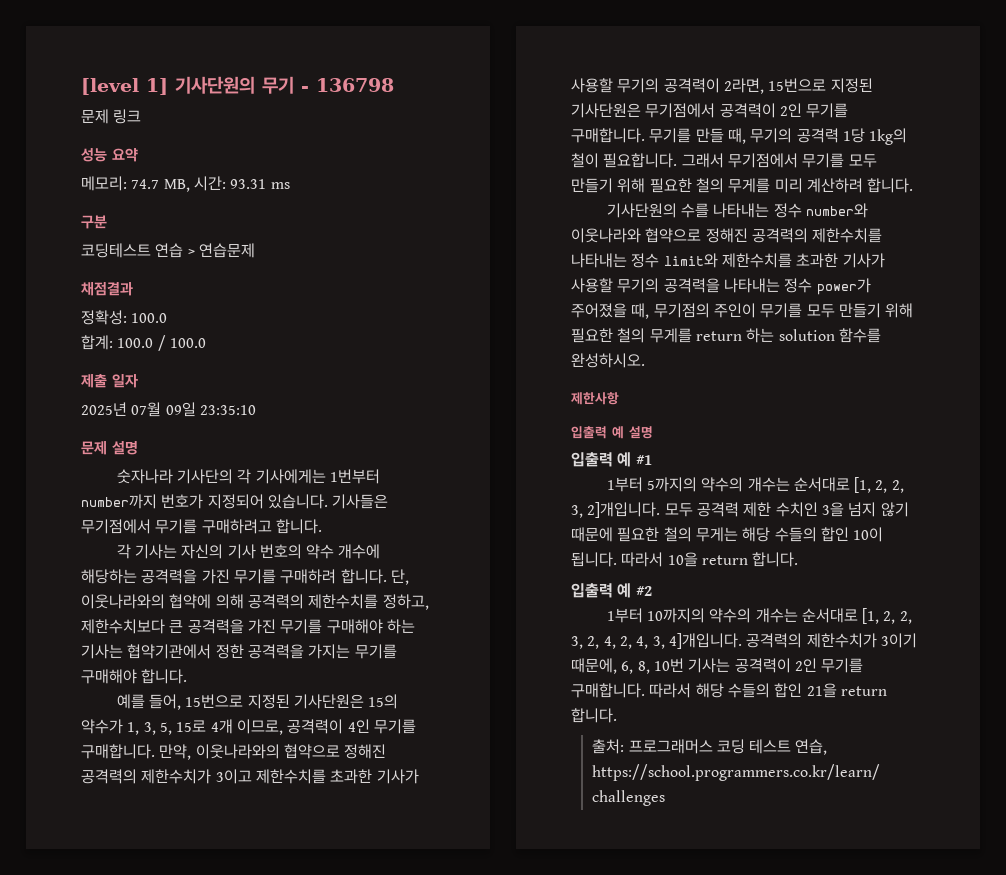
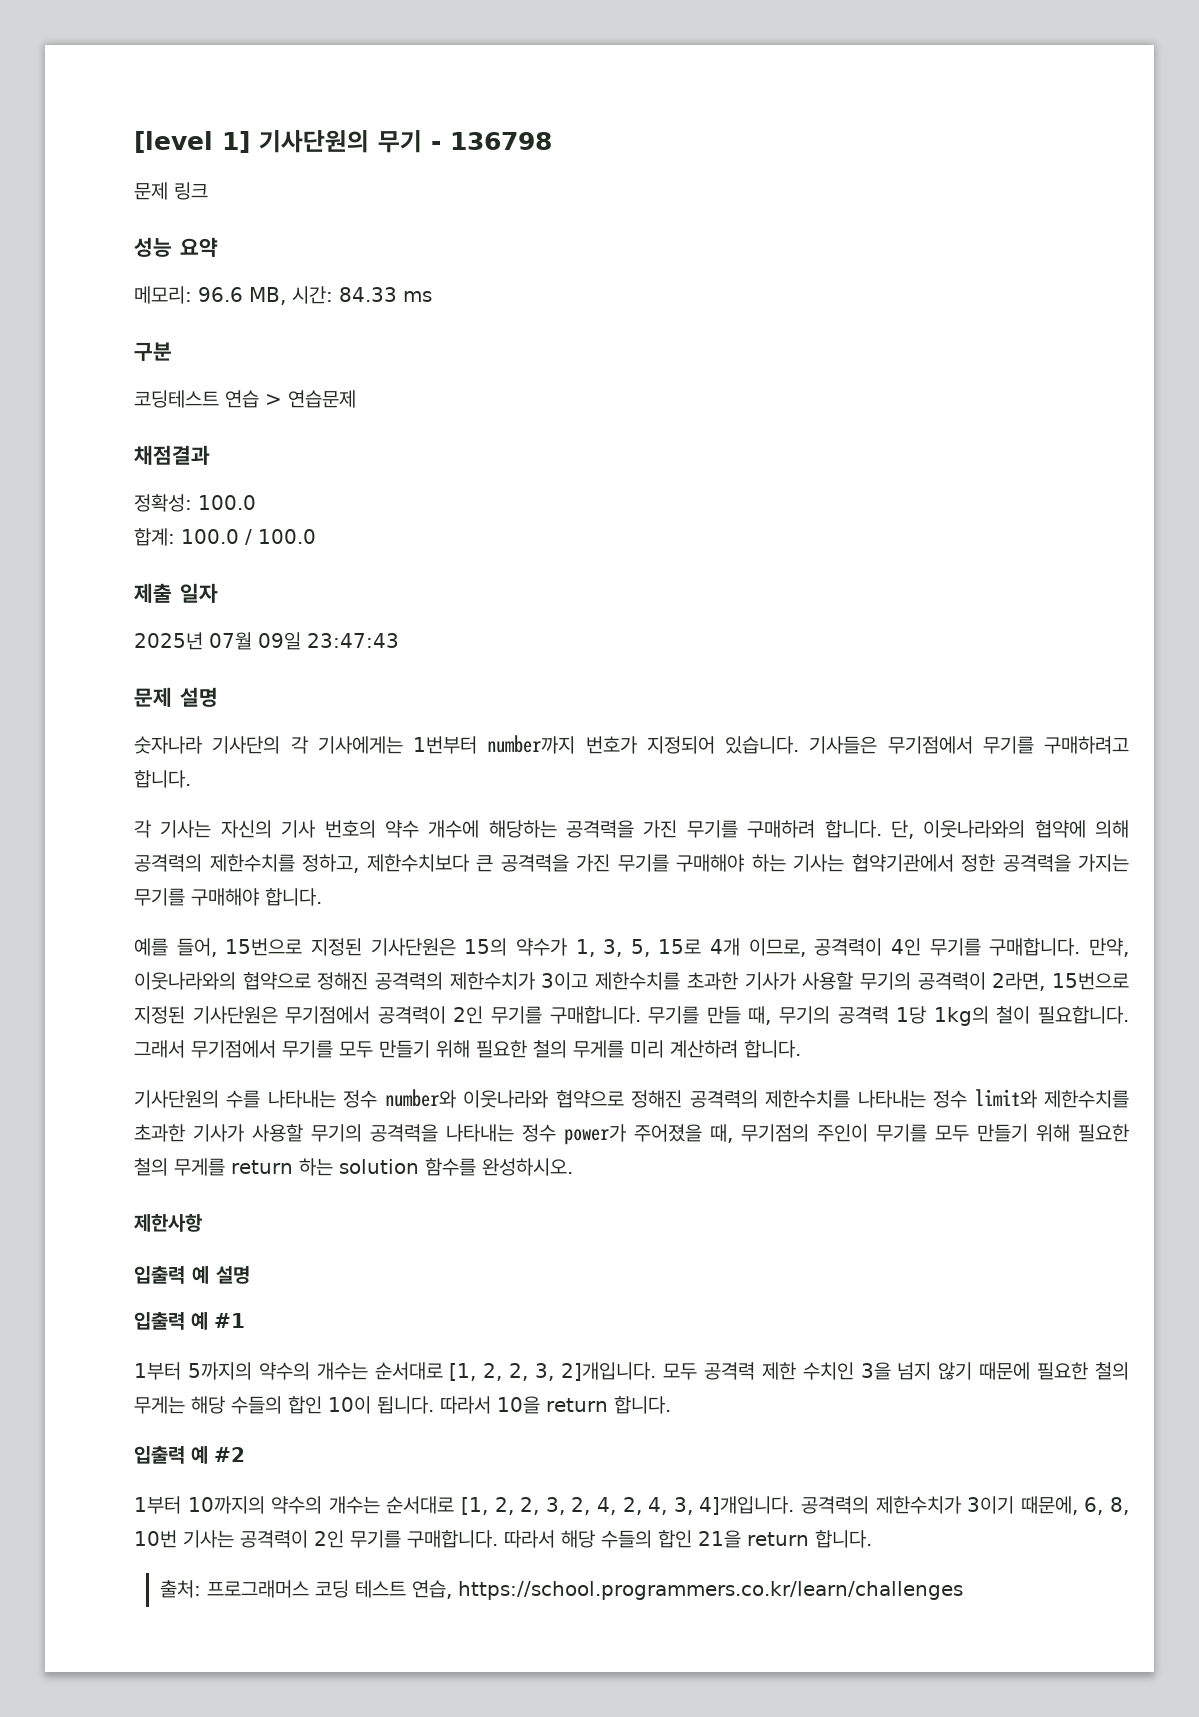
- 메모리: 74.7 MB, 시간: 93.31 ms
+ 메모리: 96.6 MB, 시간: 84.33 ms
- 2025년 07월 09일 23:35:10
+ 2025년 07월 09일 23:47:43

